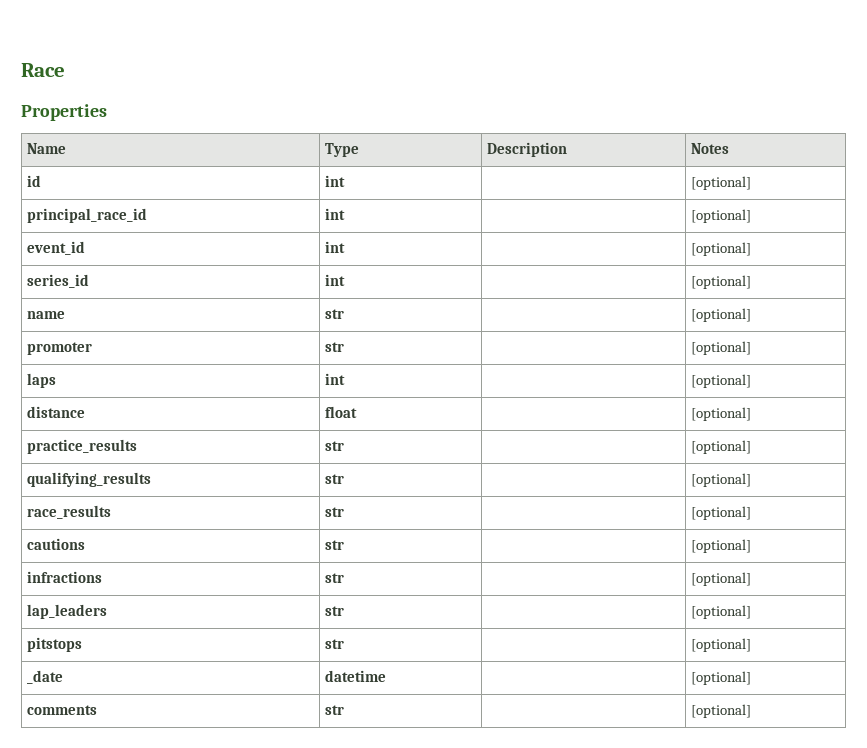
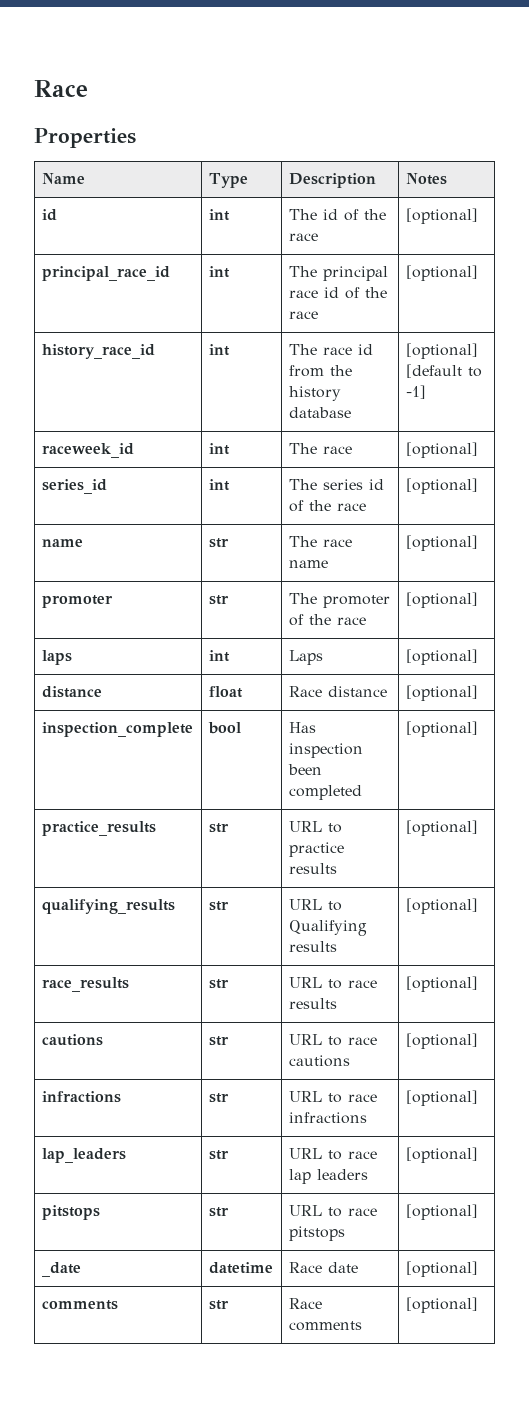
- id | int | | [optional]
- principal_race_id | int | | [optional]
- event_id | int | | [optional]
- series_id | int | | [optional]
+ id | int | The id of the race | [optional]
+ principal_race_id | int | The principal race id of the race | [optional]
+ history_race_id | int | The race id from the history database | [optional] [default to -1]
+ raceweek_id | int | The race | [optional]
+ series_id | int | The series id of the race | [optional]
- name | str | | [optional]
+ name | str | The race name | [optional]
- promoter | str | | [optional]
+ promoter | str | The promoter of the race | [optional]
- laps | int | | [optional]
+ laps | int | Laps | [optional]
- distance | float | | [optional]
+ distance | float | Race distance | [optional]
+ inspection_complete | bool | Has inspection been completed | [optional]
- practice_results | str | | [optional]
+ practice_results | str | URL to practice results | [optional]
- qualifying_results | str | | [optional]
+ qualifying_results | str | URL to Qualifying results | [optional]
- race_results | str | | [optional]
+ race_results | str | URL to race results | [optional]
- cautions | str | | [optional]
+ cautions | str | URL to race cautions | [optional]
- infractions | str | | [optional]
+ infractions | str | URL to race infractions | [optional]
- lap_leaders | str | | [optional]
+ lap_leaders | str | URL to race lap leaders | [optional]
- pitstops | str | | [optional]
+ pitstops | str | URL to race pitstops | [optional]
- _date | datetime | | [optional]
+ _date | datetime | Race date | [optional]
- comments | str | | [optional]
+ comments | str | Race comments | [optional]

